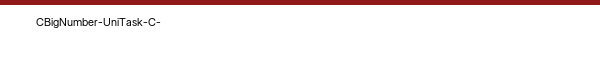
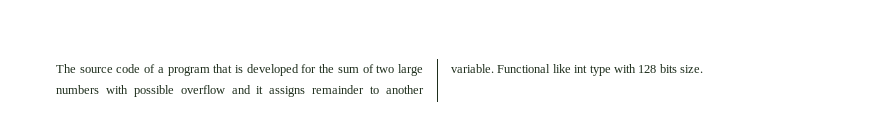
- CBigNumber-UniTask-C-
+ The source code of a program that is developed for the sum of two large numbers with possible overflow and it assigns remainder to another variable. Functional like int type with 128 bits size.

